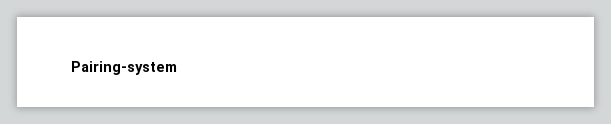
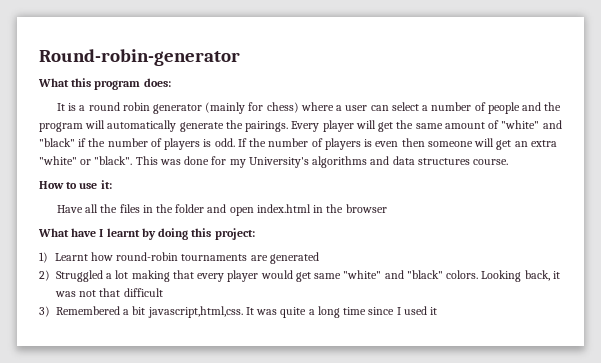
- Pairing-system
+ Round-robin-generator
+ What this program does:
+ It is a round robin generator (mainly for chess) where a user can select a number of people and the program will automatically generate the pairings. Every player will get the same amount of "white" and "black" if the number of players is odd. If the number of players is even then someone will get an extra "white" or "black". This was done for my University's algorithms and data structures course.
+ How to use it:
+ Have all the files in the folder and open index.html in the browser
+ What have I learnt by doing this project:
+ 1) Learnt how round-robin tournaments are generated
+ 2) Struggled a lot making that every player would get same "white" and "black" colors. Looking back, it was not that difficult
+ 3) Remembered a bit javascript,html,css. It was quite a long time since I used it

